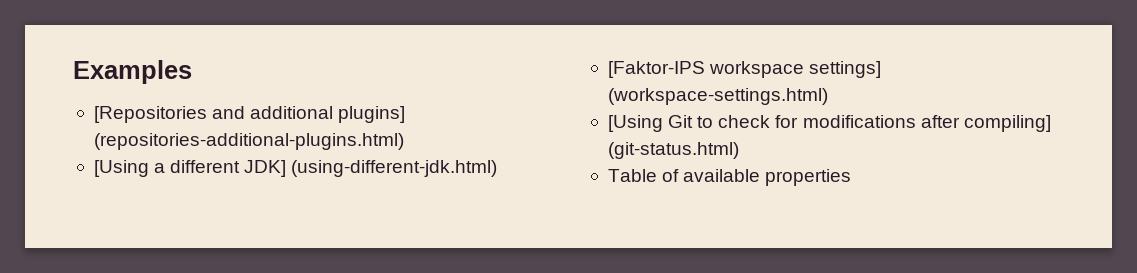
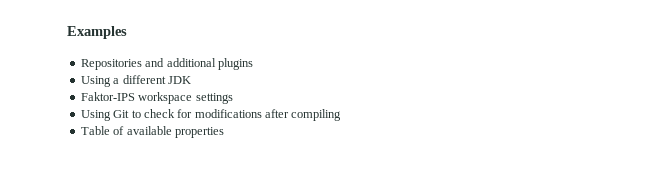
- [Repositories and additional plugins] (repositories-additional-plugins.html)
- [Using a different JDK] (using-different-jdk.html)
- [Faktor-IPS workspace settings] (workspace-settings.html)
- [Using Git to check for modifications after compiling] (git-status.html)
+ Repositories and additional plugins
+ Using a different JDK
+ Faktor-IPS workspace settings
+ Using Git to check for modifications after compiling

